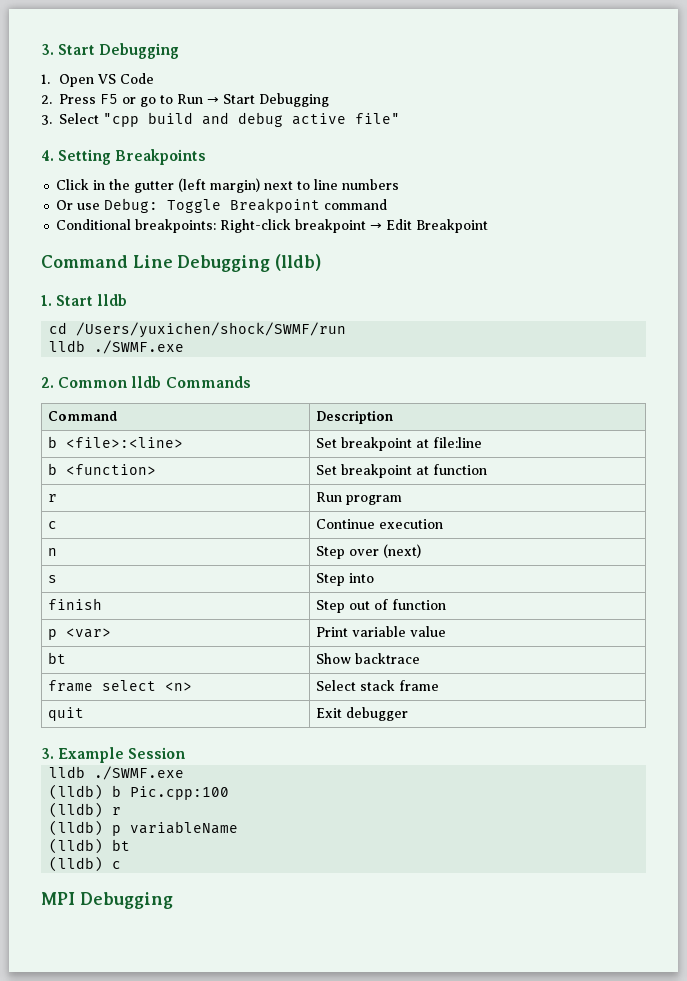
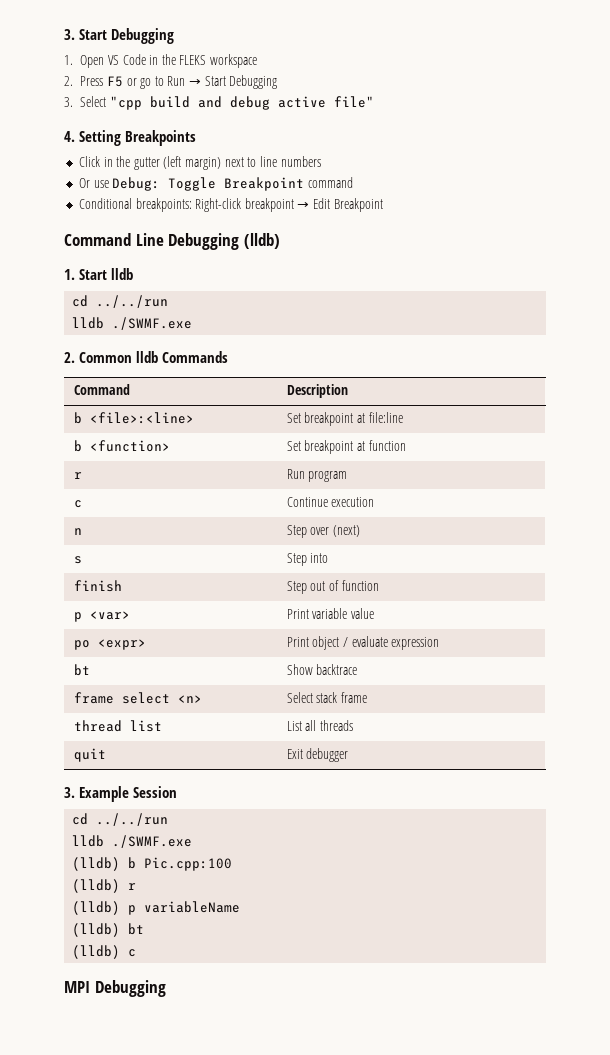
- 1. Open VS Code
+ 1. Open VS Code in the FLEKS workspace
  1. Start lldb
- cd /Users/yuxichen/shock/SWMF/run
+ cd ../../run
+ po <expr> | Print object / evaluate expression
+ thread list | List all threads
  3. Example Session
+ cd ../../run

